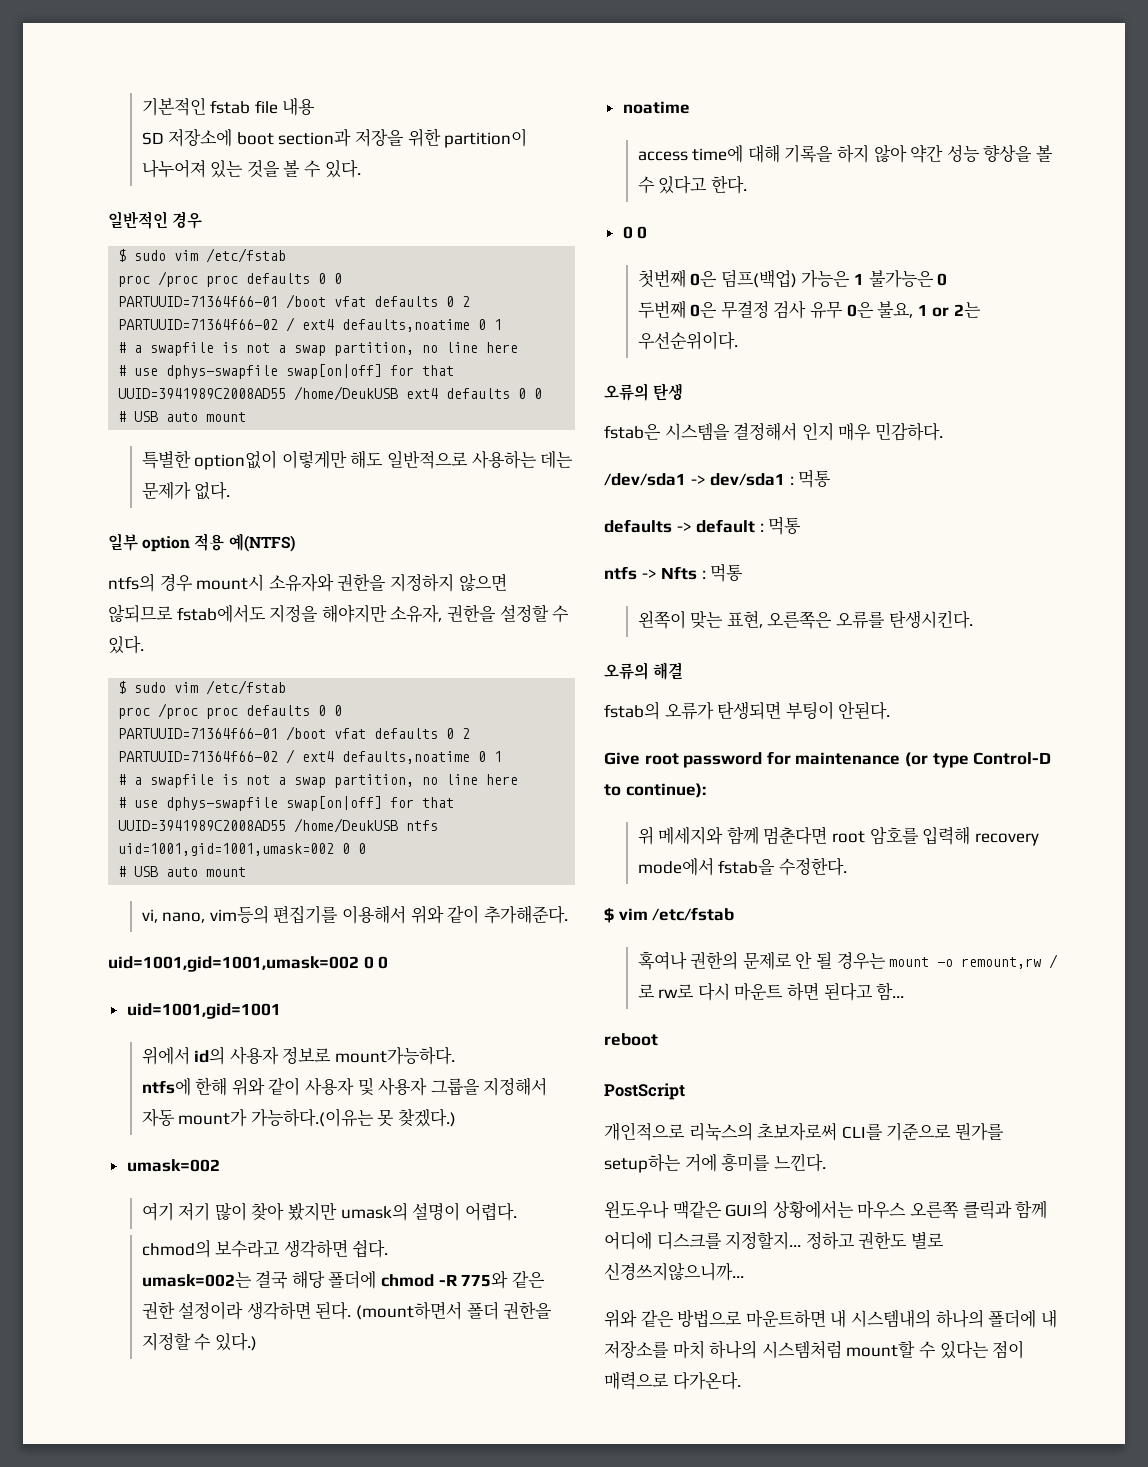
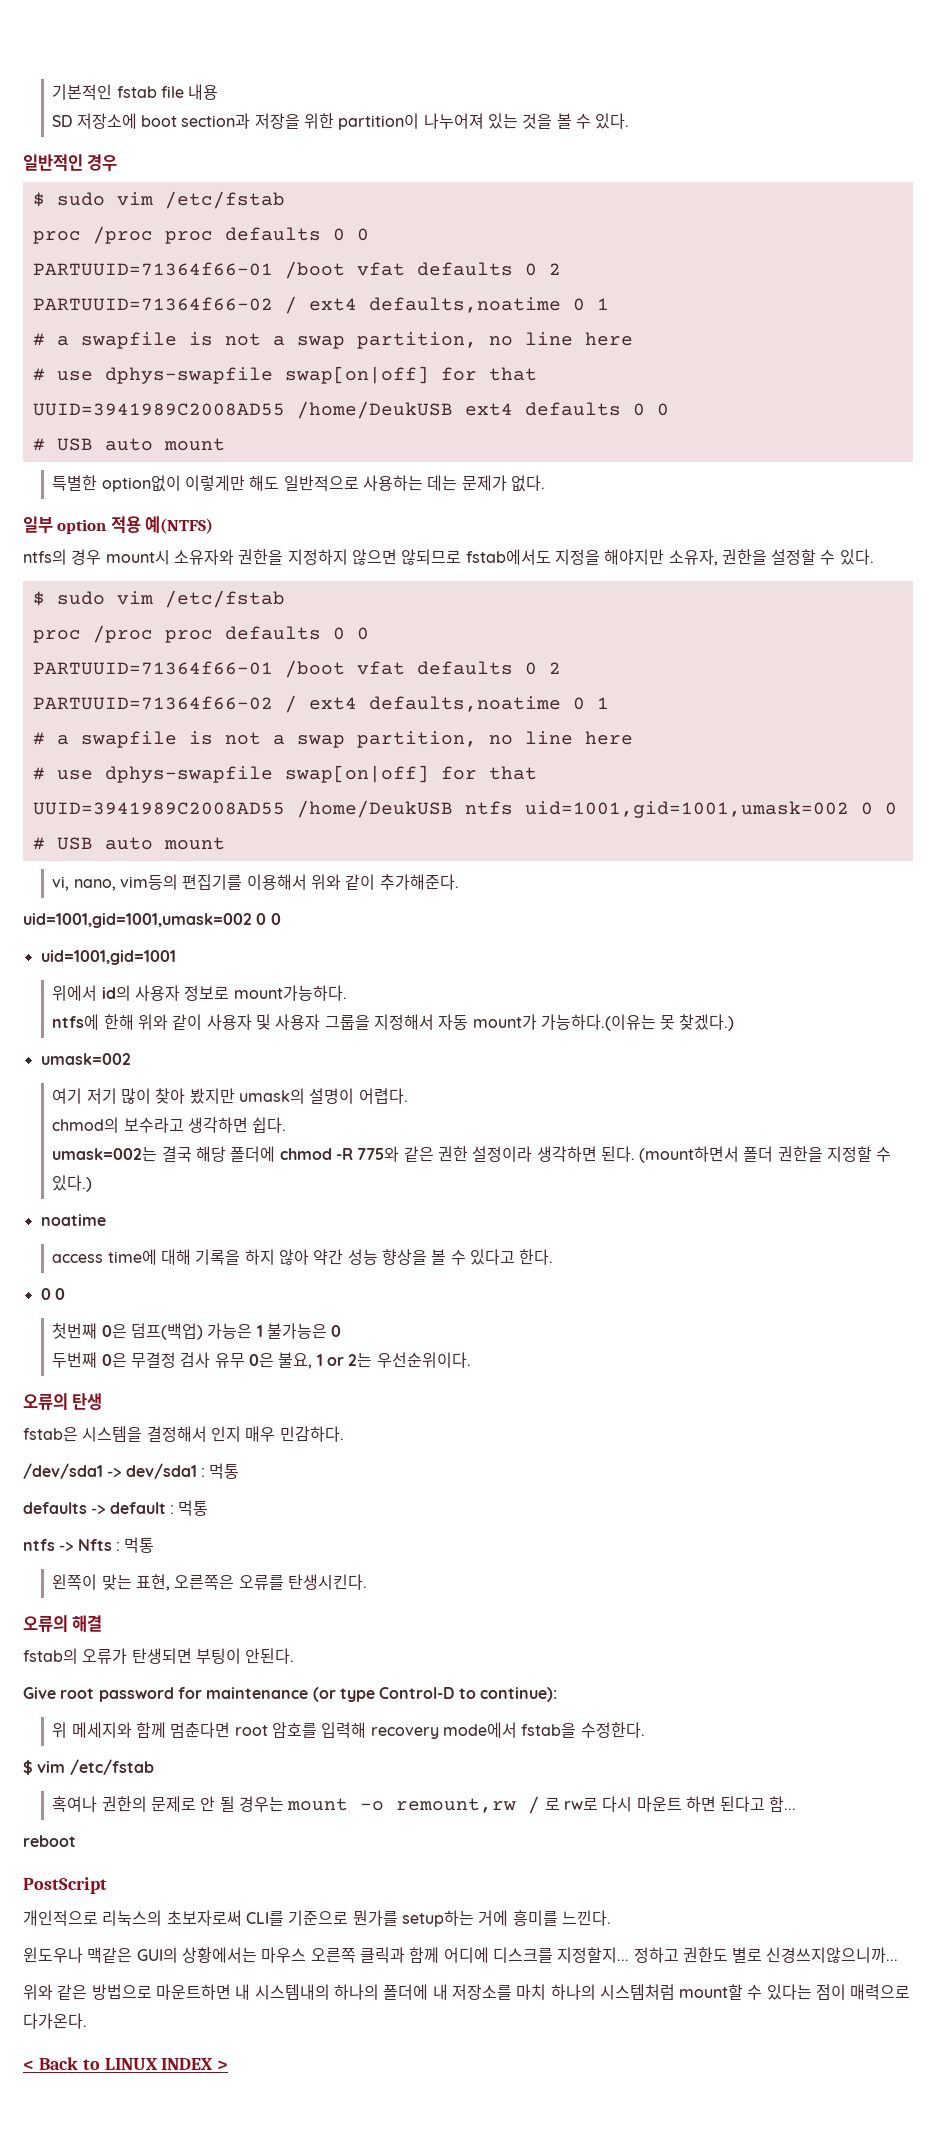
+ < Back to LINUX INDEX >

